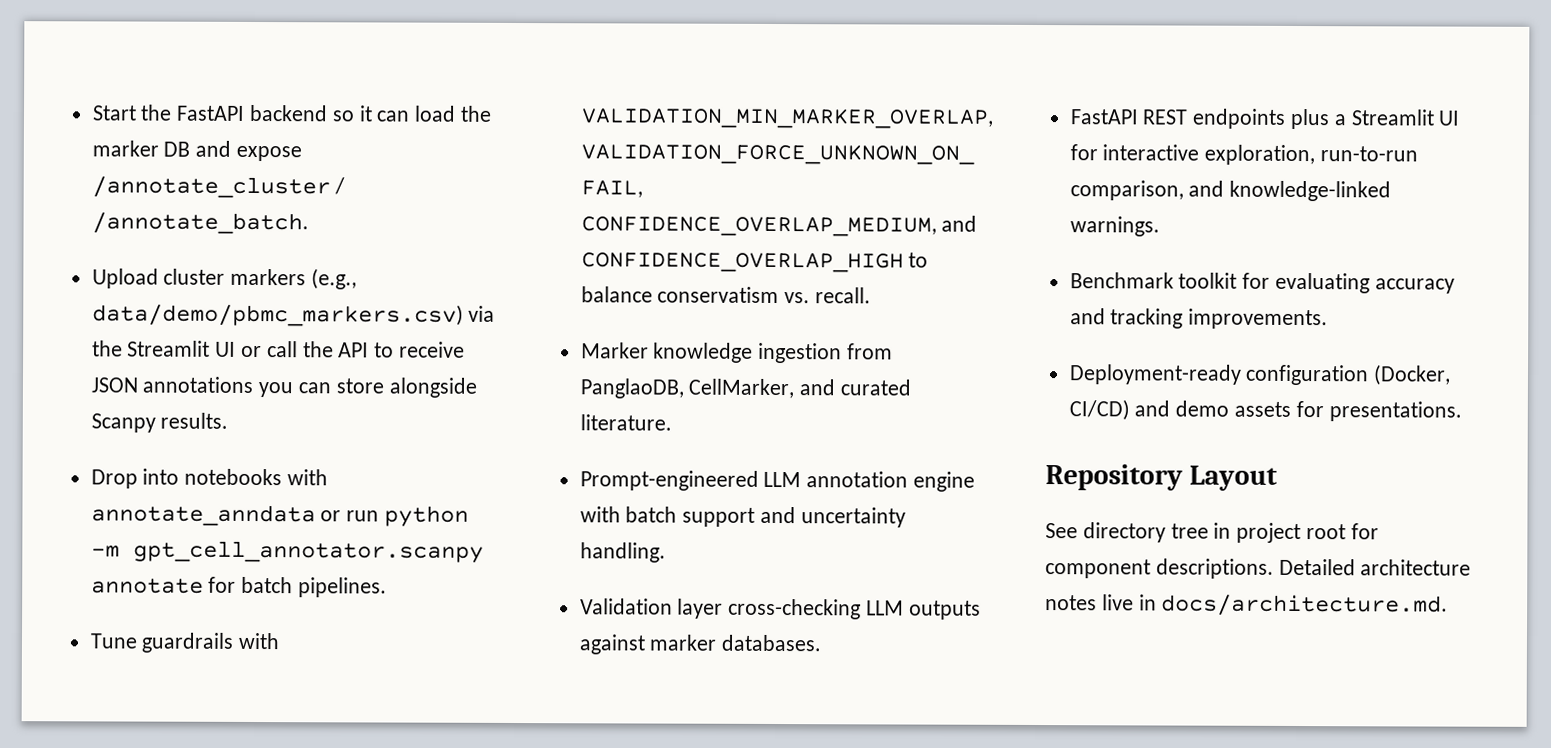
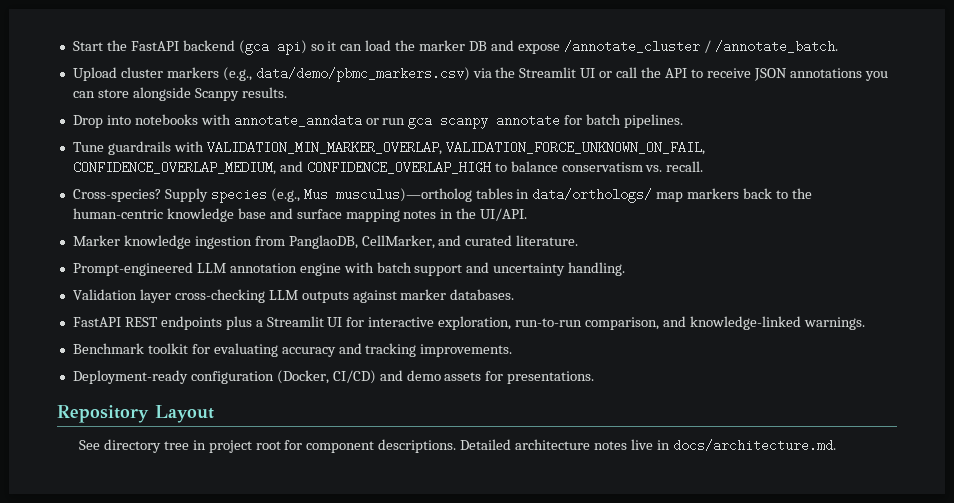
- Start the FastAPI backend so it can load the marker DB and expose /annotate_cluster / /annotate_batch.
+ Start the FastAPI backend (gca api) so it can load the marker DB and expose /annotate_cluster / /annotate_batch.
- Drop into notebooks with annotate_anndata or run python -m gpt_cell_annotator.scanpy annotate for batch pipelines.
+ Drop into notebooks with annotate_anndata or run gca scanpy annotate for batch pipelines.
+ Cross-species? Supply species (e.g., Mus musculus)—ortholog tables in data/orthologs/ map markers back to the human-centric knowledge base and surface mapping notes in the UI/API.

